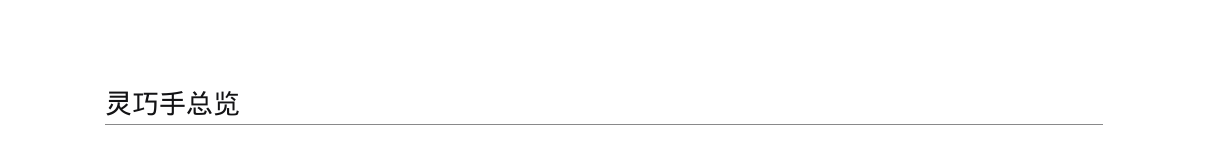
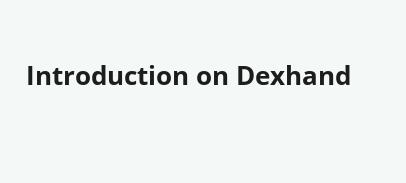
- 灵巧手总览
+ Introduction on Dexhand

